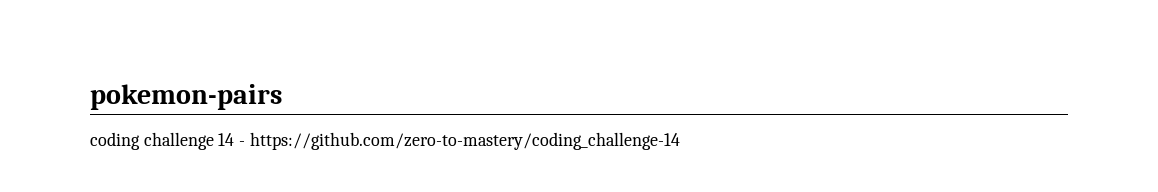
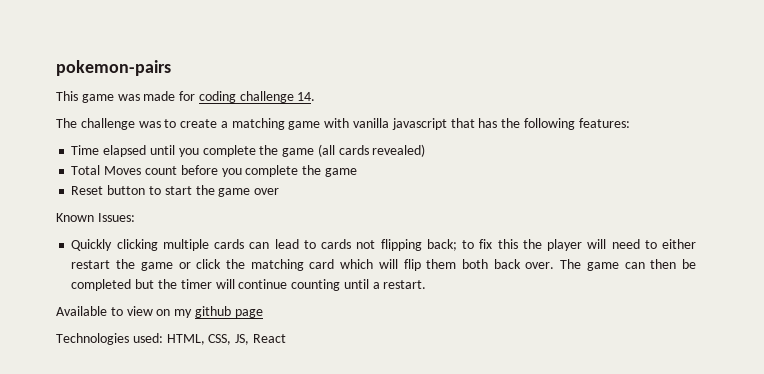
- coding challenge 14 - https://github.com/zero-to-mastery/coding_challenge-14
+ This game was made for coding challenge 14.
+ The challenge was to create a matching game with vanilla javascript that has the following features:
+ Time elapsed until you complete the game (all cards revealed)
+ Total Moves count before you complete the game
+ Reset button to start the game over
+ Known Issues:
+ Quickly clicking multiple cards can lead to cards not flipping back; to fix this the player will need to either restart the game or click the matching card which will flip them both back over. The game can then be completed but the timer will continue counting until a restart.
+ Available to view on my github page
+ Technologies used: HTML, CSS, JS, React

